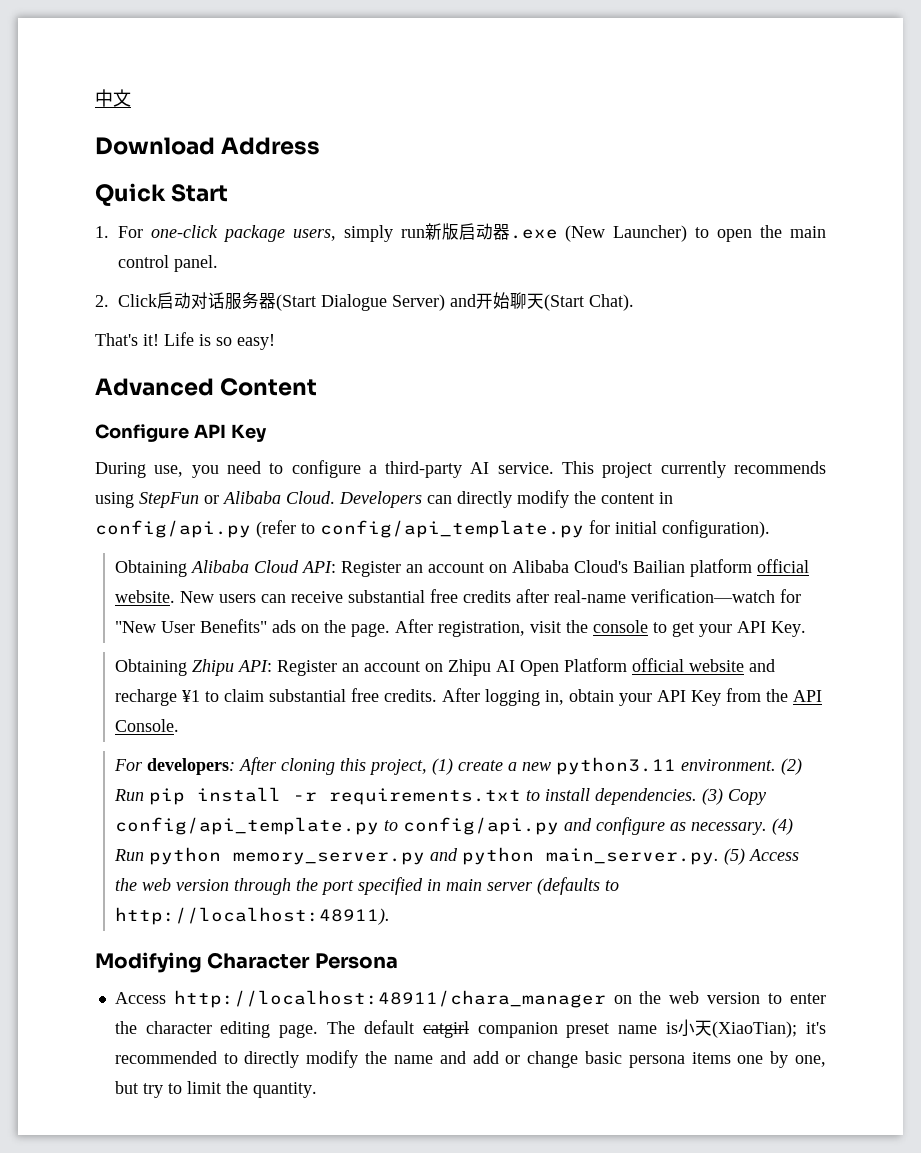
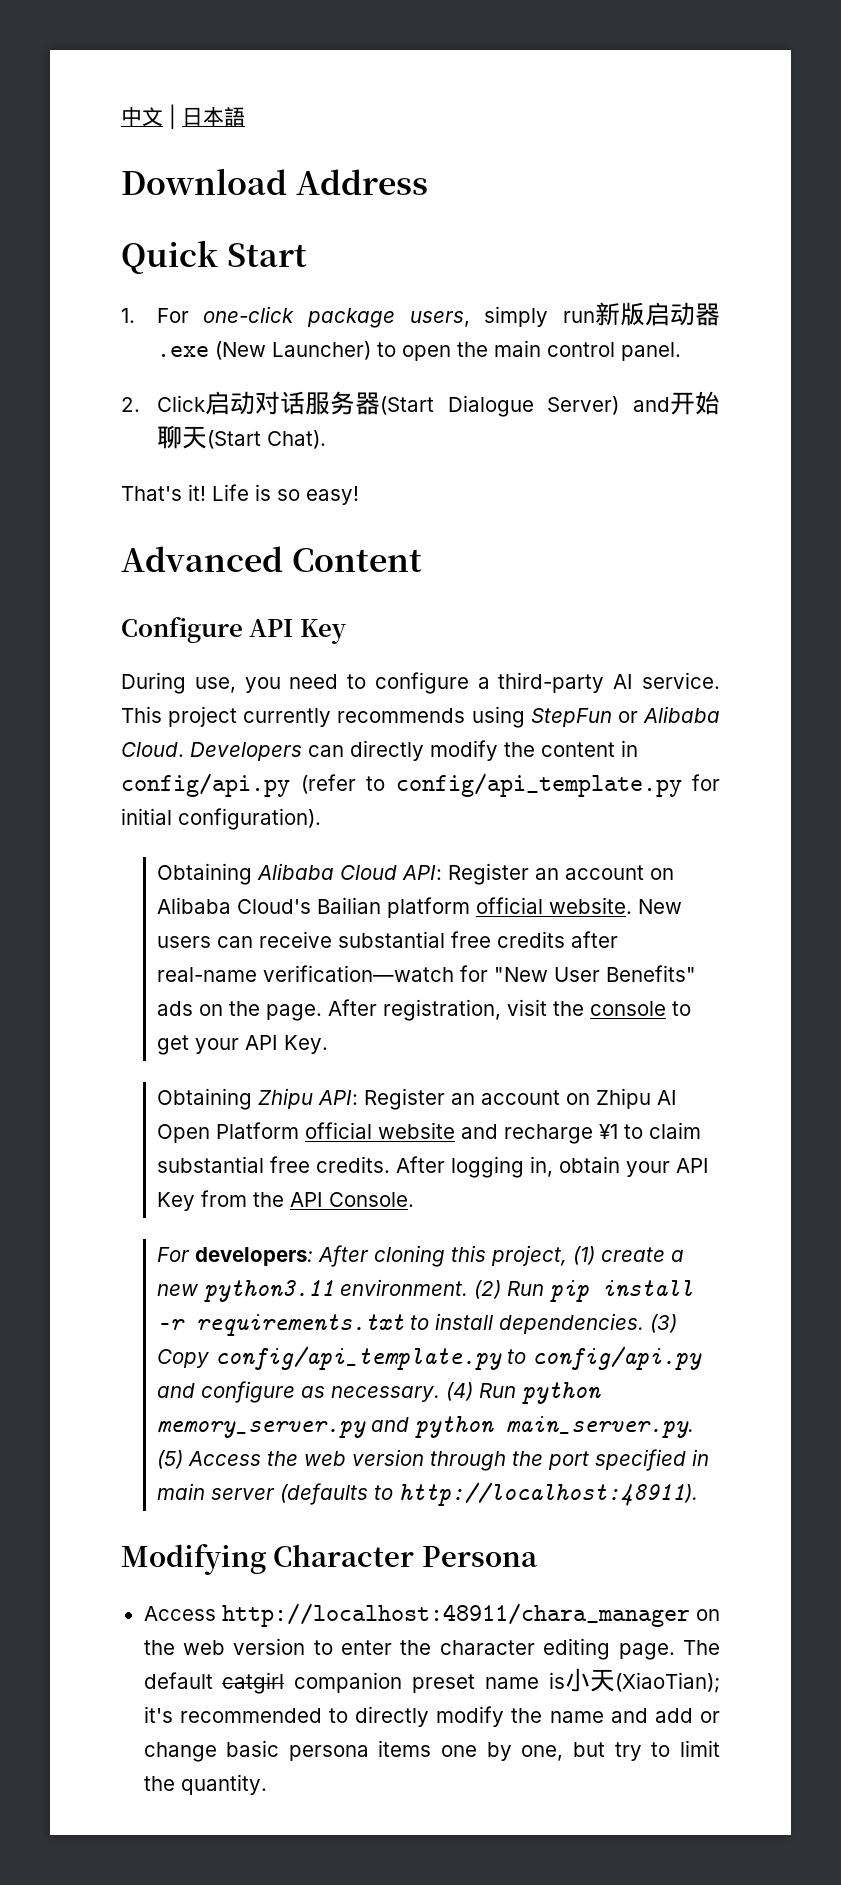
- 中文
+ 中文 | 日本語

